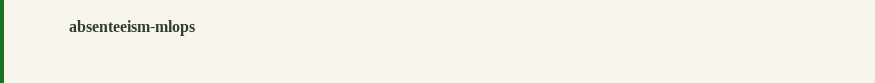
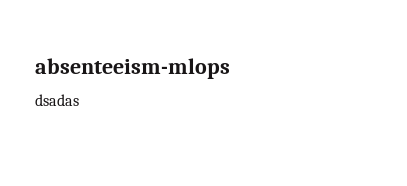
+ dsadas

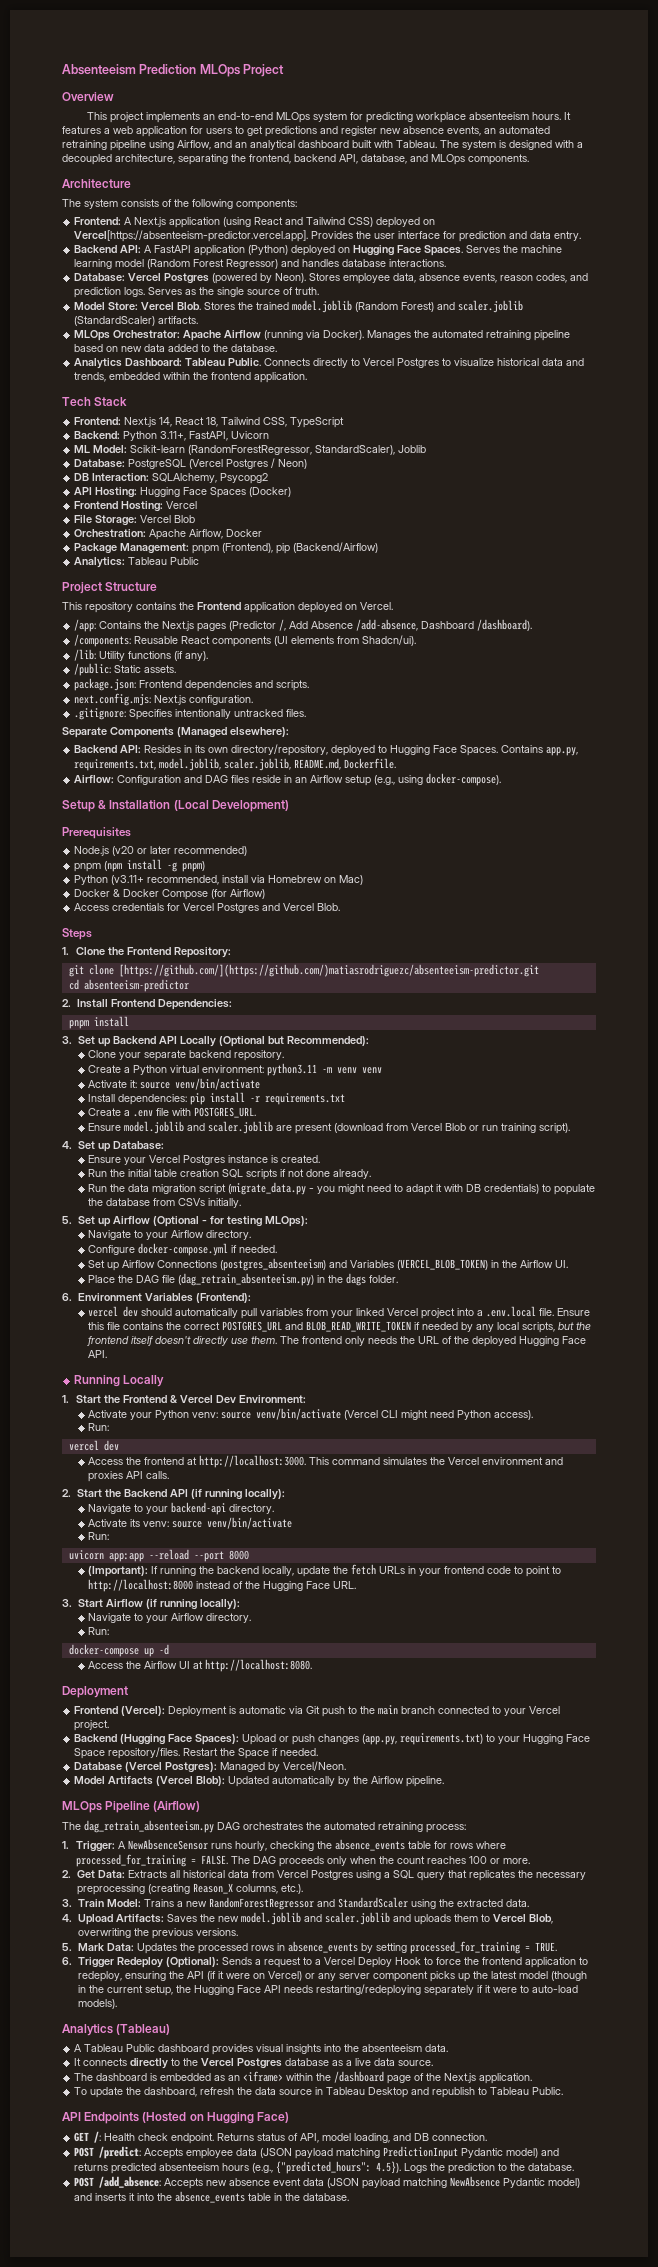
- absenteeism-mlops
- dsadas
+ Absenteeism Prediction MLOps Project
+ Overview
+ This project implements an end-to-end MLOps system for predicting workplace absenteeism hours. It features a web application for users to get predictions and register new absence events, an automated retraining pipeline using Airflow, and an analytical dashboard built with Tableau. The system is designed with a decoupled architecture, separating the frontend, backend API, database, and MLOps components.
+ Architecture
+ The system consists of the following components:
+ Frontend: A Next.js application (using React and Tailwind CSS) deployed on Vercel[https://absenteeism-predictor.vercel.app]. Provides the user interface for prediction and data entry.
+ Backend API: A FastAPI application (Python) deployed on Hugging Face Spaces. Serves the machine learning model (Random Forest Regressor) and handles database interactions.
+ Database: Vercel Postgres (powered by Neon). Stores employee data, absence events, reason codes, and prediction logs. Serves as the single source of truth.
+ Model Store: Vercel Blob. Stores the trained model.joblib (Random Forest) and scaler.joblib (StandardScaler) artifacts.
+ MLOps Orchestrator: Apache Airflow (running via Docker). Manages the automated retraining pipeline based on new data added to the database.
+ Analytics Dashboard: Tableau Public. Connects directly to Vercel Postgres to visualize historical data and trends, embedded within the frontend application.
+ Tech Stack
+ Frontend: Next.js 14, React 18, Tailwind CSS, TypeScript
+ Backend: Python 3.11+, FastAPI, Uvicorn
+ ML Model: Scikit-learn (RandomForestRegressor, StandardScaler), Joblib
+ Database: PostgreSQL (Vercel Postgres / Neon)
+ DB Interaction: SQLAlchemy, Psycopg2
+ API Hosting: Hugging Face Spaces (Docker)
+ Frontend Hosting: Vercel
+ File Storage: Vercel Blob
+ Orchestration: Apache Airflow, Docker
+ Package Management: pnpm (Frontend), pip (Backend/Airflow)
+ Analytics: Tableau Public
+ Project Structure
+ This repository contains the Frontend application deployed on Vercel.
+ /app: Contains the Next.js pages (Predictor /, Add Absence /add-absence, Dashboard /dashboard).
+ /components: Reusable React components (UI elements from Shadcn/ui).
+ /lib: Utility functions (if any).
+ /public: Static assets.
+ package.json: Frontend dependencies and scripts.
+ next.config.mjs: Next.js configuration.
+ .gitignore: Specifies intentionally untracked files.
+ Separate Components (Managed elsewhere):
+ Backend API: Resides in its own directory/repository, deployed to Hugging Face Spaces. Contains app.py, requirements.txt, model.joblib, scaler.joblib, README.md, Dockerfile.
+ Airflow: Configuration and DAG files reside in an Airflow setup (e.g., using docker-compose).
+ Setup & Installation (Local Development)
+ Prerequisites
+ Node.js (v20 or later recommended)
+ pnpm (npm install -g pnpm)
+ Python (v3.11+ recommended, install via Homebrew on Mac)
+ Docker & Docker Compose (for Airflow)
+ Access credentials for Vercel Postgres and Vercel Blob.
+ Steps
+ 1. Clone the Frontend Repository:
+ git clone [https://github.com/](https://github.com/)matiasrodriguezc/absenteeism-predictor.git
+ cd absenteeism-predictor
+ 2. Install Frontend Dependencies:
+ pnpm install
+ 3. Set up Backend API Locally (Optional but Recommended):
+ Clone your separate backend repository.
+ Create a Python virtual environment: python3.11 -m venv venv
+ Activate it: source venv/bin/activate
+ Install dependencies: pip install -r requirements.txt
+ Create a .env file with POSTGRES_URL.
+ Ensure model.joblib and scaler.joblib are present (download from Vercel Blob or run training script).
+ 4. Set up Database:
+ Ensure your Vercel Postgres instance is created.
+ Run the initial table creation SQL scripts if not done already.
+ Run the data migration script (migrate_data.py - you might need to adapt it with DB credentials) to populate the database from CSVs initially.
+ 5. Set up Airflow (Optional - for testing MLOps):
+ Navigate to your Airflow directory.
+ Configure docker-compose.yml if needed.
+ Set up Airflow Connections (postgres_absenteeism) and Variables (VERCEL_BLOB_TOKEN) in the Airflow UI.
+ Place the DAG file (dag_retrain_absenteeism.py) in the dags folder.
+ 6. Environment Variables (Frontend):
+ vercel dev should automatically pull variables from your linked Vercel project into a .env.local file. Ensure this file contains the correct POSTGRES_URL and BLOB_READ_WRITE_TOKEN if needed by any local scripts, but the frontend itself doesn't directly use them. The frontend only needs the URL of the deployed Hugging Face API.
+ Running Locally
+ 1. Start the Frontend & Vercel Dev Environment:
+ Activate your Python venv: source venv/bin/activate (Vercel CLI might need Python access).
+ Run:
+ vercel dev
+ Access the frontend at http://localhost:3000. This command simulates the Vercel environment and proxies API calls.
+ 2. Start the Backend API (if running locally):
+ Navigate to your backend-api directory.
+ Activate its venv: source venv/bin/activate
+ Run:
+ uvicorn app:app --reload --port 8000
+ (Important): If running the backend locally, update the fetch URLs in your frontend code to point to http://localhost:8000 instead of the Hugging Face URL.
+ 3. Start Airflow (if running locally):
+ Navigate to your Airflow directory.
+ Run:
+ docker-compose up -d
+ Access the Airflow UI at http://localhost:8080.
+ Deployment
+ Frontend (Vercel): Deployment is automatic via Git push to the main branch connected to your Vercel project.
+ Backend (Hugging Face Spaces): Upload or push changes (app.py, requirements.txt) to your Hugging Face Space repository/files. Restart the Space if needed.
+ Database (Vercel Postgres): Managed by Vercel/Neon.
+ Model Artifacts (Vercel Blob): Updated automatically by the Airflow pipeline.
+ MLOps Pipeline (Airflow)
+ The dag_retrain_absenteeism.py DAG orchestrates the automated retraining process:
+ 1. Trigger: A NewAbsenceSensor runs hourly, checking the absence_events table for rows where processed_for_training = FALSE. The DAG proceeds only when the count reaches 100 or more.
+ 2. Get Data: Extracts all historical data from Vercel Postgres using a SQL query that replicates the necessary preprocessing (creating Reason_X columns, etc.).
+ 3. Train Model: Trains a new RandomForestRegressor and StandardScaler using the extracted data.
+ 4. Upload Artifacts: Saves the new model.joblib and scaler.joblib and uploads them to Vercel Blob, overwriting the previous versions.
+ 5. Mark Data: Updates the processed rows in absence_events by setting processed_for_training = TRUE.
+ 6. Trigger Redeploy (Optional): Sends a request to a Vercel Deploy Hook to force the frontend application to redeploy, ensuring the API (if it were on Vercel) or any server component picks up the latest model (though in the current setup, the Hugging Face API needs restarting/redeploying separately if it were to auto-load models).
+ Analytics (Tableau)
+ A Tableau Public dashboard provides visual insights into the absenteeism data.
+ It connects directly to the Vercel Postgres database as a live data source.
+ The dashboard is embedded as an <iframe> within the /dashboard page of the Next.js application.
+ To update the dashboard, refresh the data source in Tableau Desktop and republish to Tableau Public.
+ API Endpoints (Hosted on Hugging Face)
+ GET /: Health check endpoint. Returns status of API, model loading, and DB connection.
+ POST /predict: Accepts employee data (JSON payload matching PredictionInput Pydantic model) and returns predicted absenteeism hours (e.g., {"predicted_hours": 4.5}). Logs the prediction to the database.
+ POST /add_absence: Accepts new absence event data (JSON payload matching NewAbsence Pydantic model) and inserts it into the absence_events table in the database.

